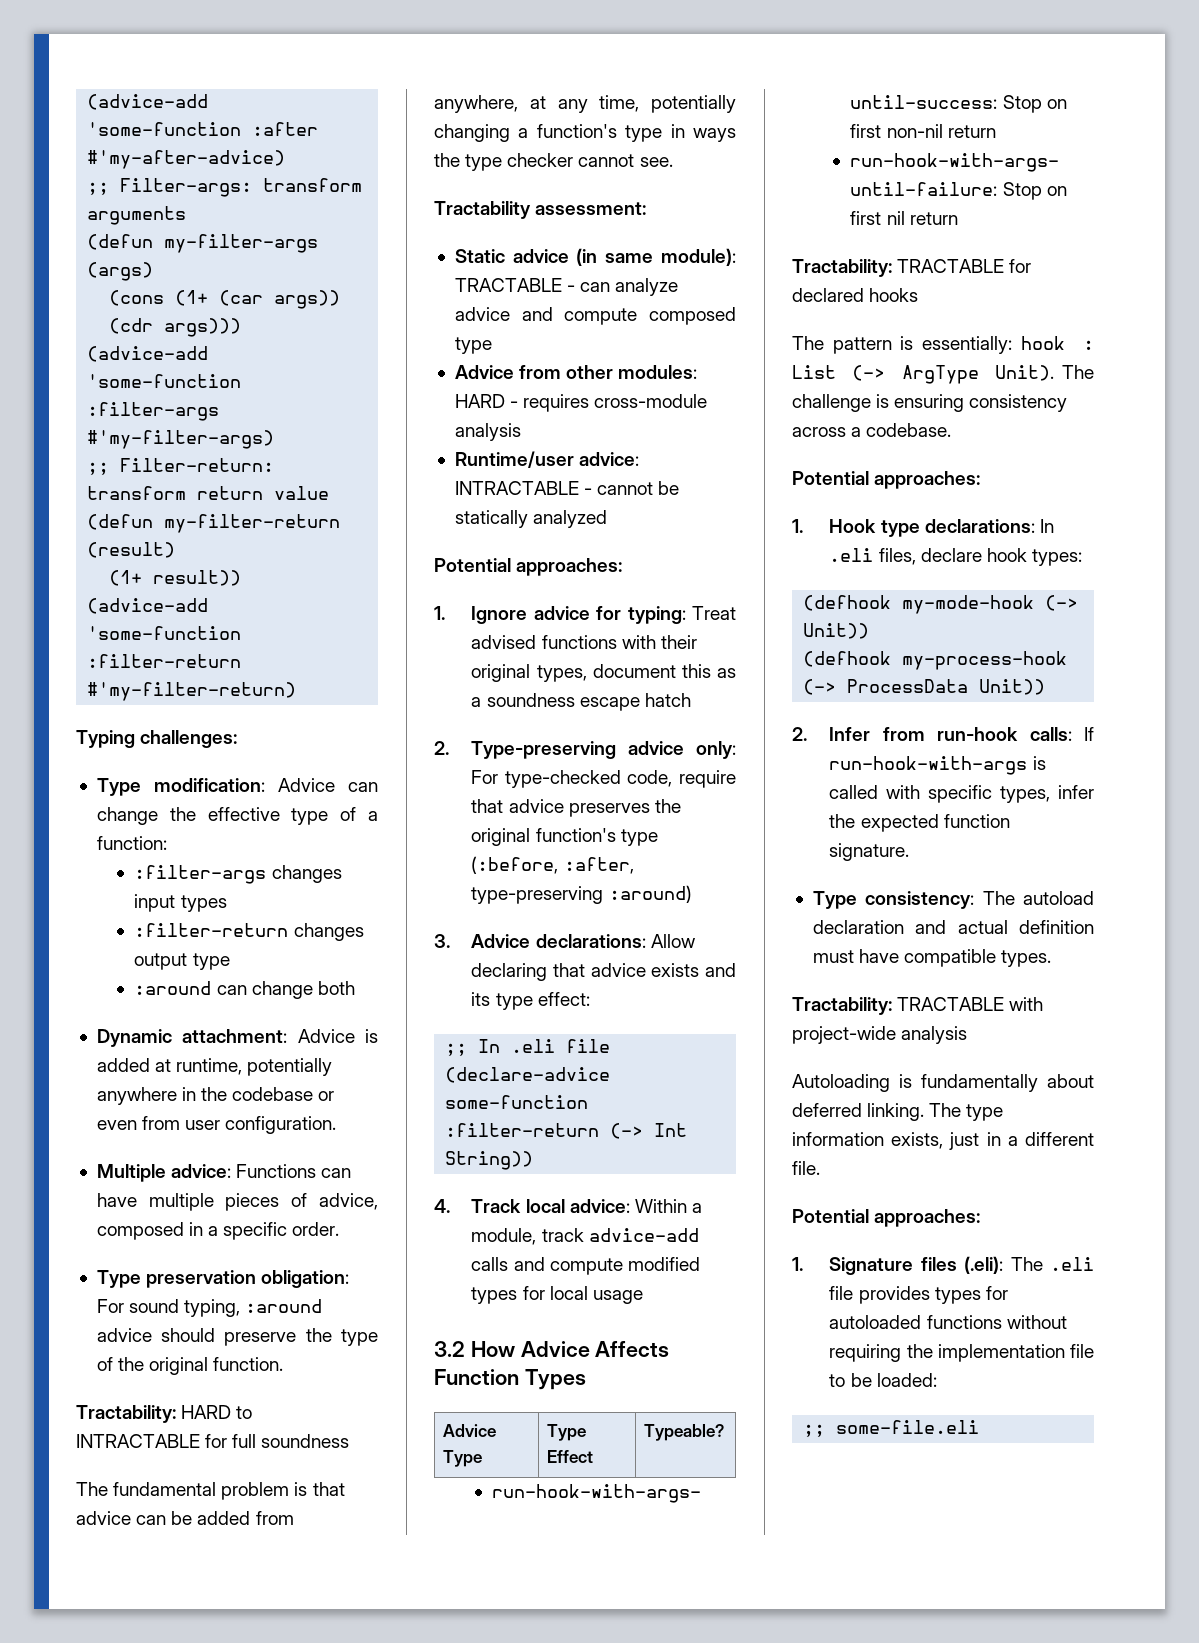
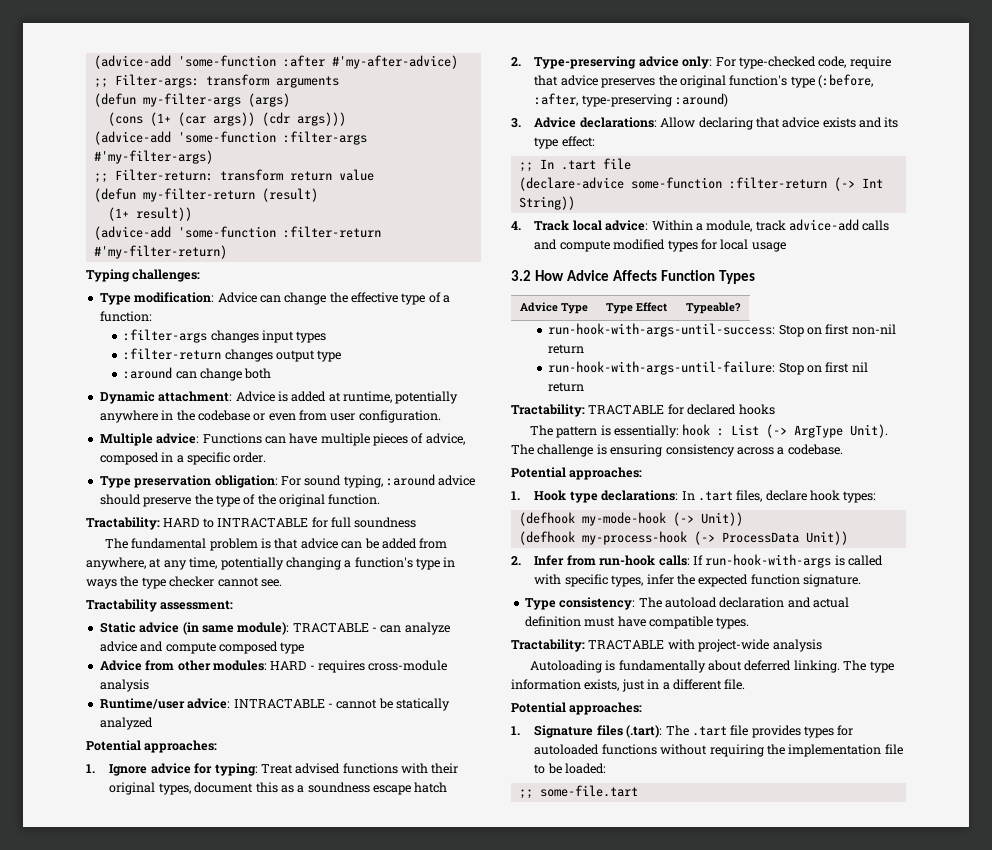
- ;; In .eli file
+ ;; In .tart file
- 1. Hook type declarations: In .eli files, declare hook types:
+ 1. Hook type declarations: In .tart files, declare hook types:
- 1. Signature files (.eli): The .eli file provides types for autoloaded functions without requiring the implementation file to be loaded:
+ 1. Signature files (.tart): The .tart file provides types for autoloaded functions without requiring the implementation file to be loaded:
- ;; some-file.eli
+ ;; some-file.tart

